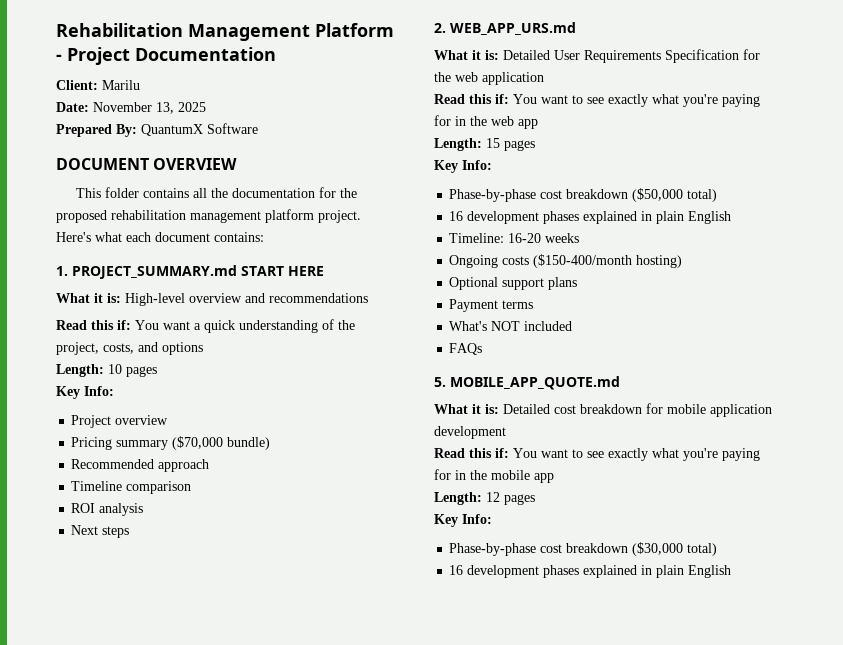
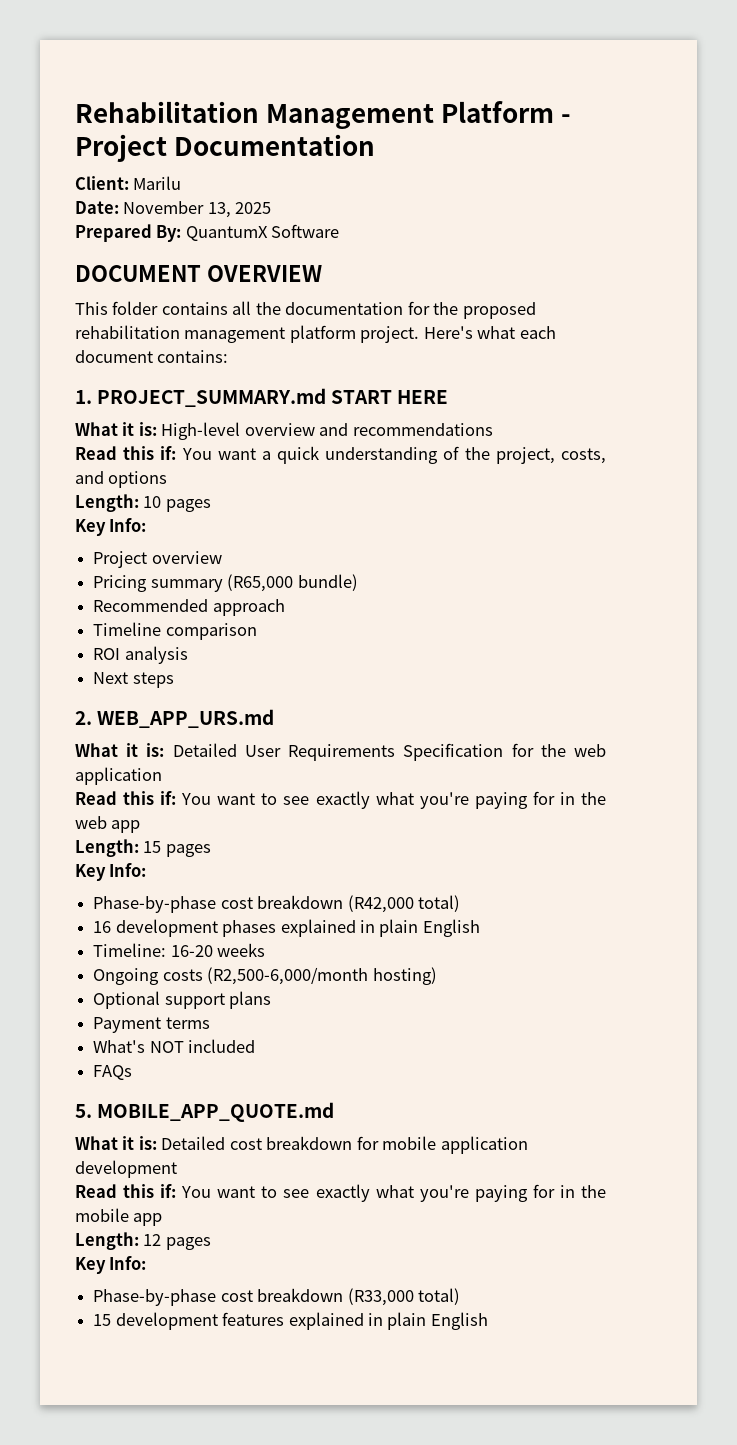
- Pricing summary ($70,000 bundle)
+ Pricing summary (R65,000 bundle)
- Phase-by-phase cost breakdown ($50,000 total)
+ Phase-by-phase cost breakdown (R42,000 total)
- Ongoing costs ($150-400/month hosting)
+ Ongoing costs (R2,500-6,000/month hosting)
- Phase-by-phase cost breakdown ($30,000 total)
- 16 development phases explained in plain English
+ Phase-by-phase cost breakdown (R33,000 total)
+ 15 development features explained in plain English

